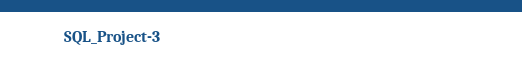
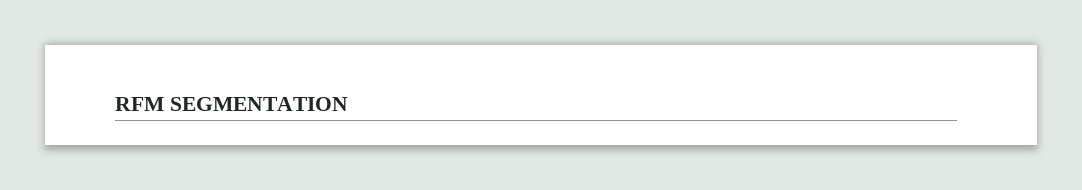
- SQL_Project-3
+ RFM SEGMENTATION

